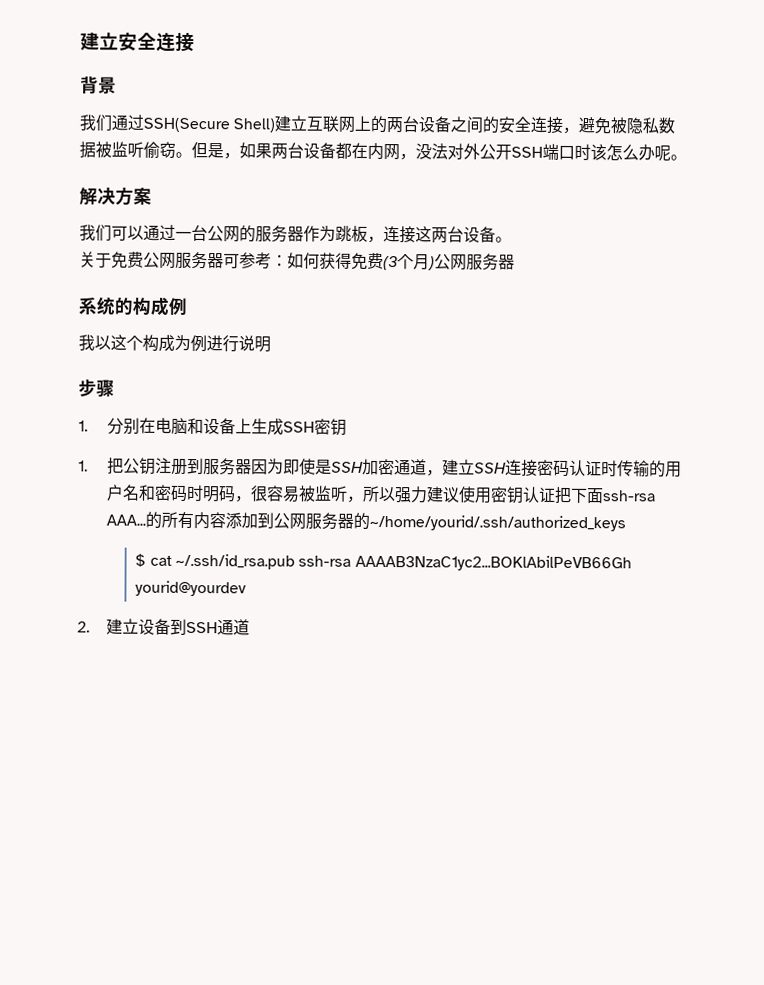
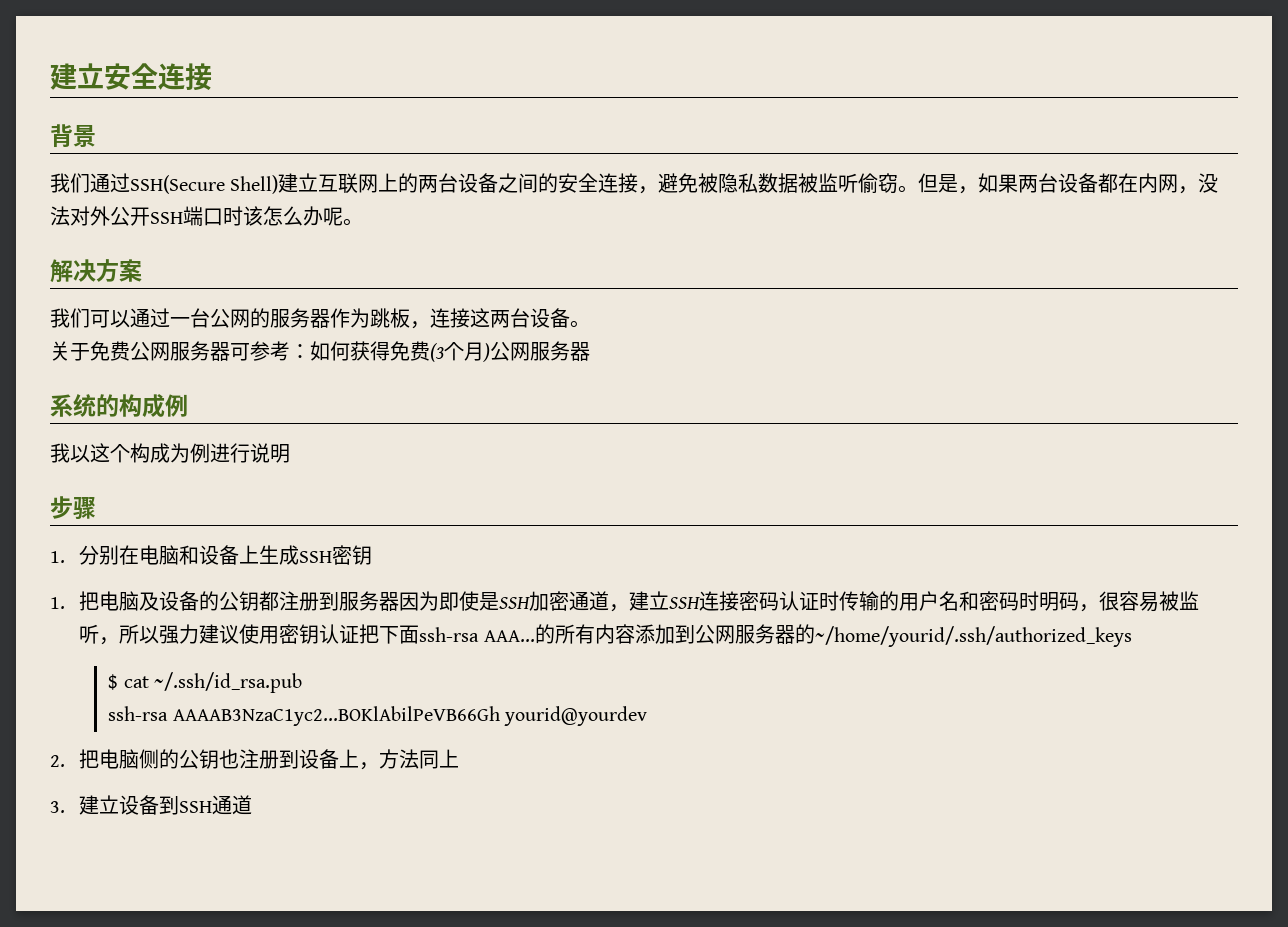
- 1.把公钥注册到服务器因为即使是SSH加密通道，建立SSH连接密码认证时传输的用户名和密码时明码，很容易被监听，所以强力建议使用密钥认证把下面ssh-rsa AAA...
+ 1.把电脑及设备的公钥都注册到服务器因为即使是SSH加密通道，建立SSH连接密码认证时传输的用户名和密码时明码，很容易被监听，所以强力建议使用密钥认证把下面ssh-rsa AAA...
- $ cat ~/.ssh/id_rsa.pub ssh-rsa AAAAB3NzaC1yc2...BOKlAbilPeVB66Gh yourid@yourdev
+ $ cat ~/.ssh/id_rsa.pub
+ ssh-rsa AAAAB3NzaC1yc2...BOKlAbilPeVB66Gh yourid@yourdev
- 2.建立设备到SSH通道
+ 2.把电脑侧的公钥也注册到设备上，方法同上
+ 3.建立设备到SSH通道

